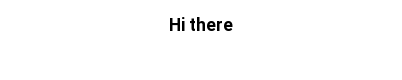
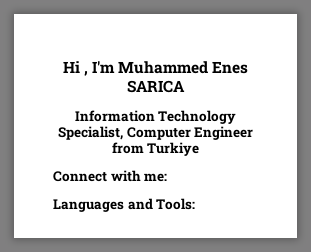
- Hi there
+ Hi , I'm Muhammed Enes SARICA
+ Information Technology Specialist, Computer Engineer from Turkiye
+ Connect with me:
+ Languages and Tools:

